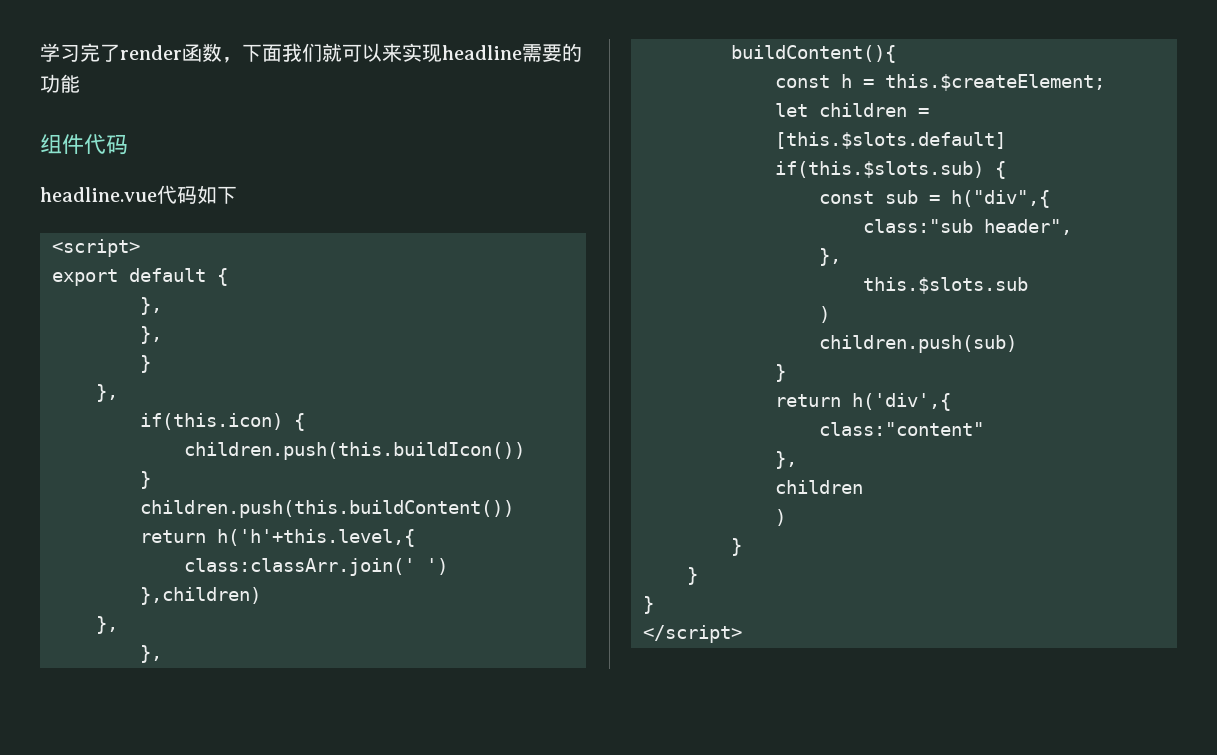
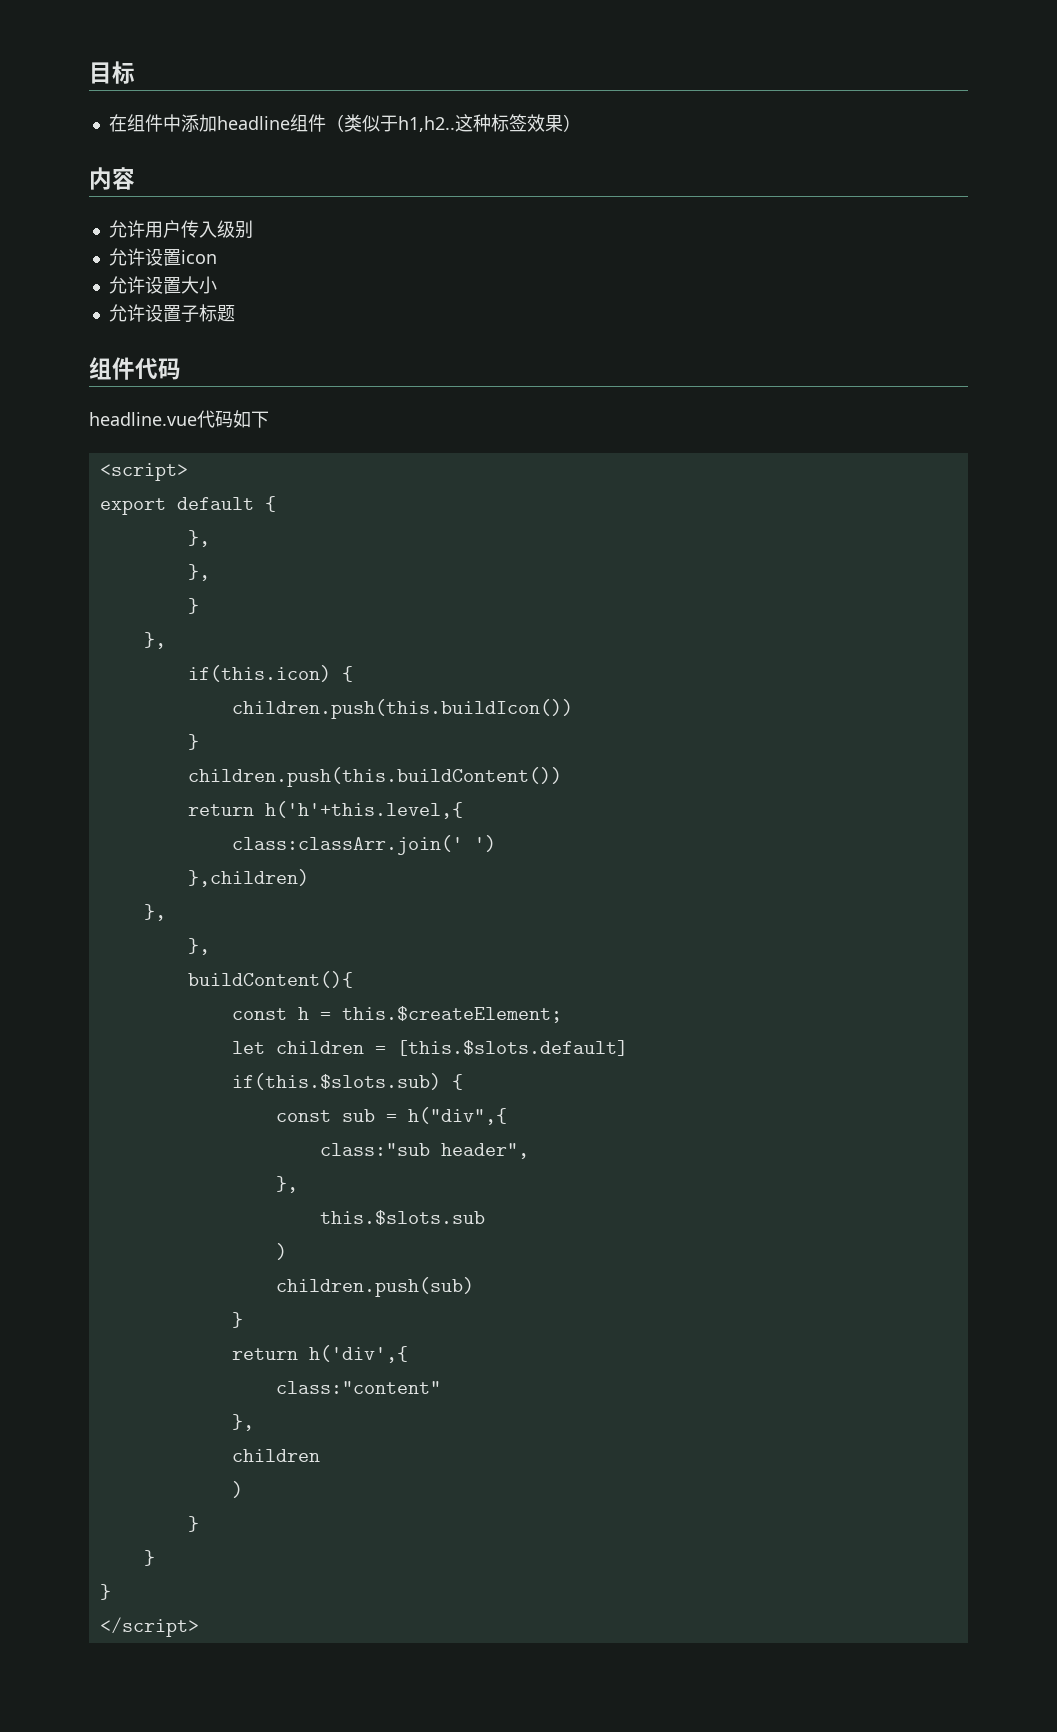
- 学习完了render函数，下面我们就可以来实现headline需要的功能
+ 目标
+ 在组件中添加headline组件（类似于h1,h2..这种标签效果）
+ 内容
+ 允许用户传入级别
+ 允许设置icon
+ 允许设置大小
+ 允许设置子标题

